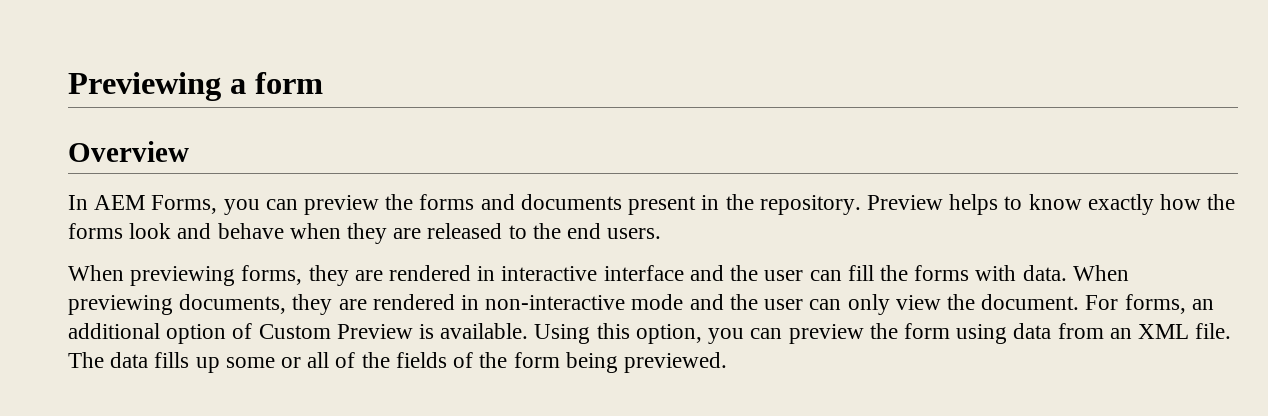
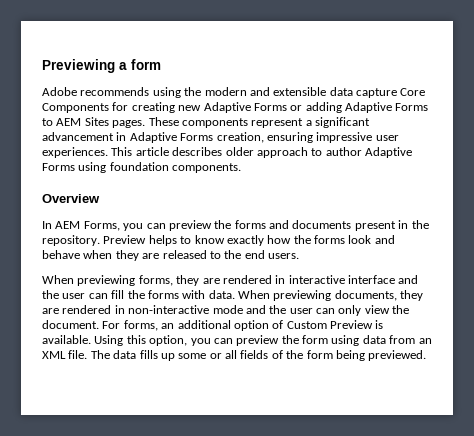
+ Adobe recommends using the modern and extensible data capture Core Components for creating new Adaptive Forms or adding Adaptive Forms to AEM Sites pages. These components represent a significant advancement in Adaptive Forms creation, ensuring impressive user experiences. This article describes older approach to author Adaptive Forms using foundation components.
- The data fills up some or all of the fields of the form being previewed.
+ The data fills up some or all fields of the form being previewed.

